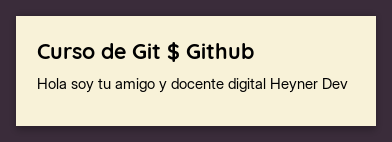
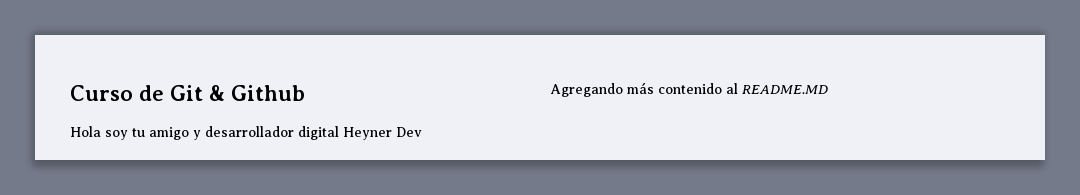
- Curso de Git $ Github
+ Curso de Git & Github
- Hola soy tu amigo y docente digital Heyner Dev
+ Hola soy tu amigo y desarrollador digital Heyner Dev
+ Agregando más contenido al README.MD

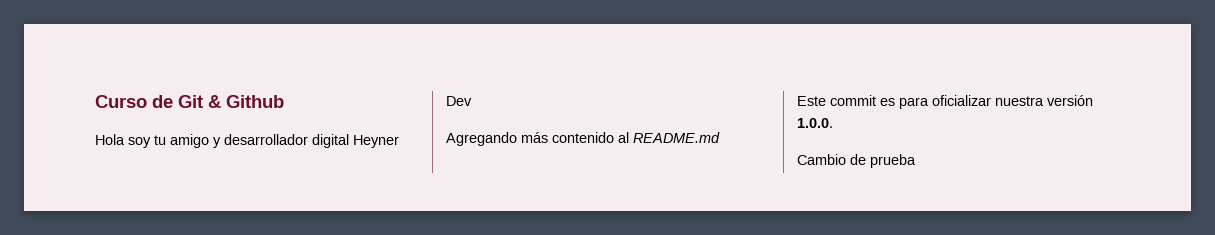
- Agregando más contenido al README.MD
+ Agregando más contenido al README.md
+ Este commit es para oficializar nuestra versión 1.0.0.
+ Cambio de prueba

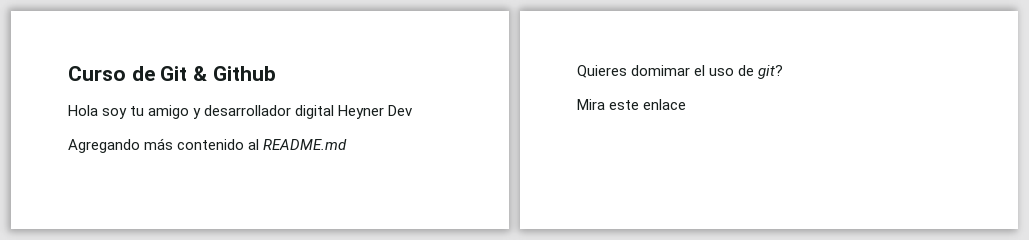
- Este commit es para oficializar nuestra versión 1.0.0.
- Cambio de prueba
+ Quieres domimar el uso de git?
+ Mira este enlace

